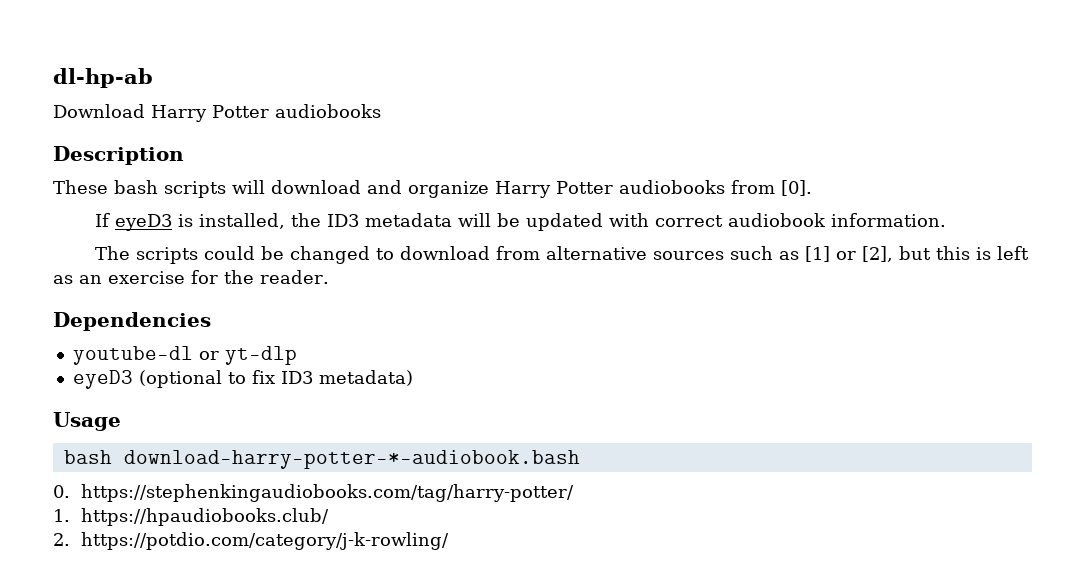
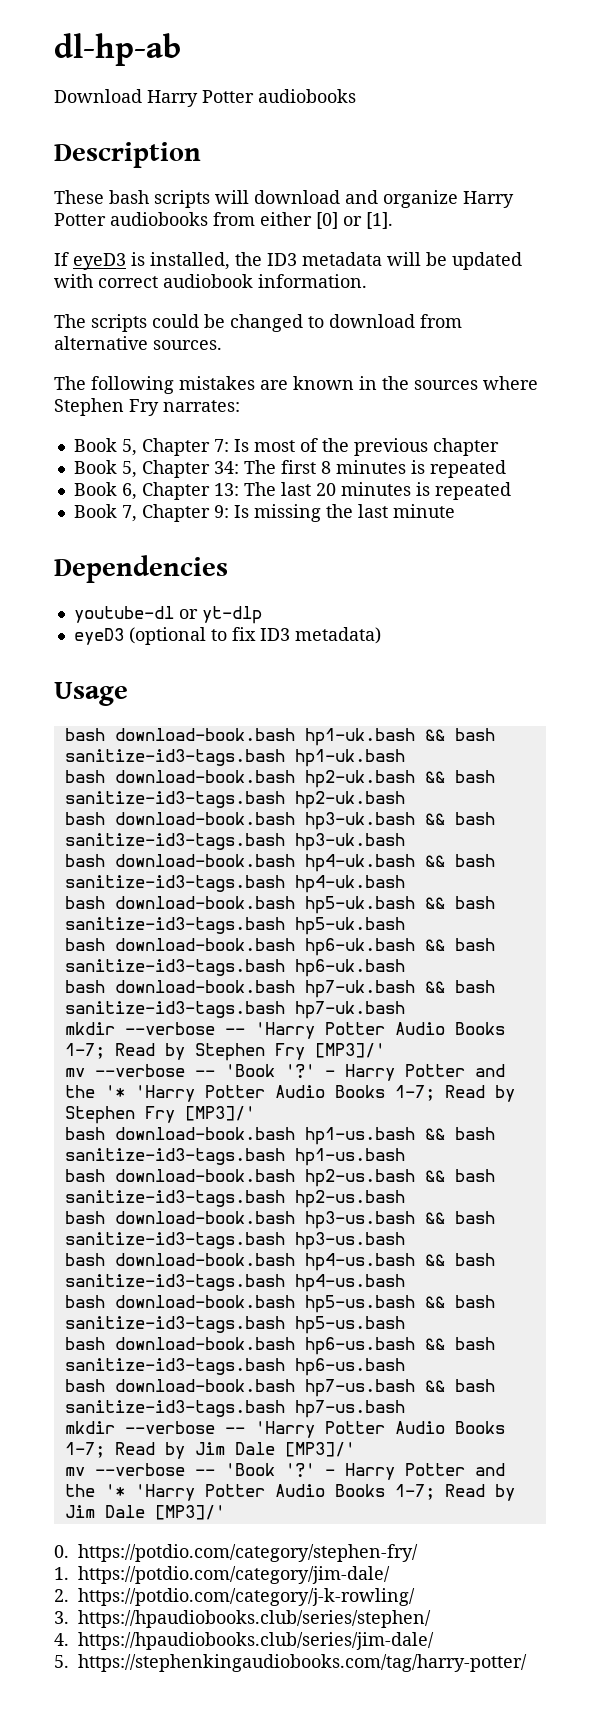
- These bash scripts will download and organize Harry Potter audiobooks from [0].
+ These bash scripts will download and organize Harry Potter audiobooks from either [0] or [1].
- The scripts could be changed to download from alternative sources such as [1] or [2], but this is left as an exercise for the reader.
+ The scripts could be changed to download from alternative sources.
+ The following mistakes are known in the sources where Stephen Fry narrates:
+ Book 5, Chapter 7: Is most of the previous chapter
+ Book 5, Chapter 34: The first 8 minutes is repeated
+ Book 6, Chapter 13: The last 20 minutes is repeated
+ Book 7, Chapter 9: Is missing the last minute
- bash download-harry-potter-*-audiobook.bash
- 0. https://stephenkingaudiobooks.com/tag/harry-potter/
- 1. https://hpaudiobooks.club/
+ bash download-book.bash hp1-uk.bash && bash sanitize-id3-tags.bash hp1-uk.bash
+ bash download-book.bash hp2-uk.bash && bash sanitize-id3-tags.bash hp2-uk.bash
+ bash download-book.bash hp3-uk.bash && bash sanitize-id3-tags.bash hp3-uk.bash
+ bash download-book.bash hp4-uk.bash && bash sanitize-id3-tags.bash hp4-uk.bash
+ bash download-book.bash hp5-uk.bash && bash sanitize-id3-tags.bash hp5-uk.bash
+ bash download-book.bash hp6-uk.bash && bash sanitize-id3-tags.bash hp6-uk.bash
+ bash download-book.bash hp7-uk.bash && bash sanitize-id3-tags.bash hp7-uk.bash
+ mkdir --verbose -- 'Harry Potter Audio Books 1-7; Read by Stephen Fry [MP3]/'
+ mv --verbose -- 'Book '?' - Harry Potter and the '* 'Harry Potter Audio Books 1-7; Read by Stephen Fry [MP3]/'
+ bash download-book.bash hp1-us.bash && bash sanitize-id3-tags.bash hp1-us.bash
+ bash download-book.bash hp2-us.bash && bash sanitize-id3-tags.bash hp2-us.bash
+ bash download-book.bash hp3-us.bash && bash sanitize-id3-tags.bash hp3-us.bash
+ bash download-book.bash hp4-us.bash && bash sanitize-id3-tags.bash hp4-us.bash
+ bash download-book.bash hp5-us.bash && bash sanitize-id3-tags.bash hp5-us.bash
+ bash download-book.bash hp6-us.bash && bash sanitize-id3-tags.bash hp6-us.bash
+ bash download-book.bash hp7-us.bash && bash sanitize-id3-tags.bash hp7-us.bash
+ mkdir --verbose -- 'Harry Potter Audio Books 1-7; Read by Jim Dale [MP3]/'
+ mv --verbose -- 'Book '?' - Harry Potter and the '* 'Harry Potter Audio Books 1-7; Read by Jim Dale [MP3]/'
+ 0. https://potdio.com/category/stephen-fry/
+ 1. https://potdio.com/category/jim-dale/
  2. https://potdio.com/category/j-k-rowling/
+ 3. https://hpaudiobooks.club/series/stephen/
+ 4. https://hpaudiobooks.club/series/jim-dale/
+ 5. https://stephenkingaudiobooks.com/tag/harry-potter/

